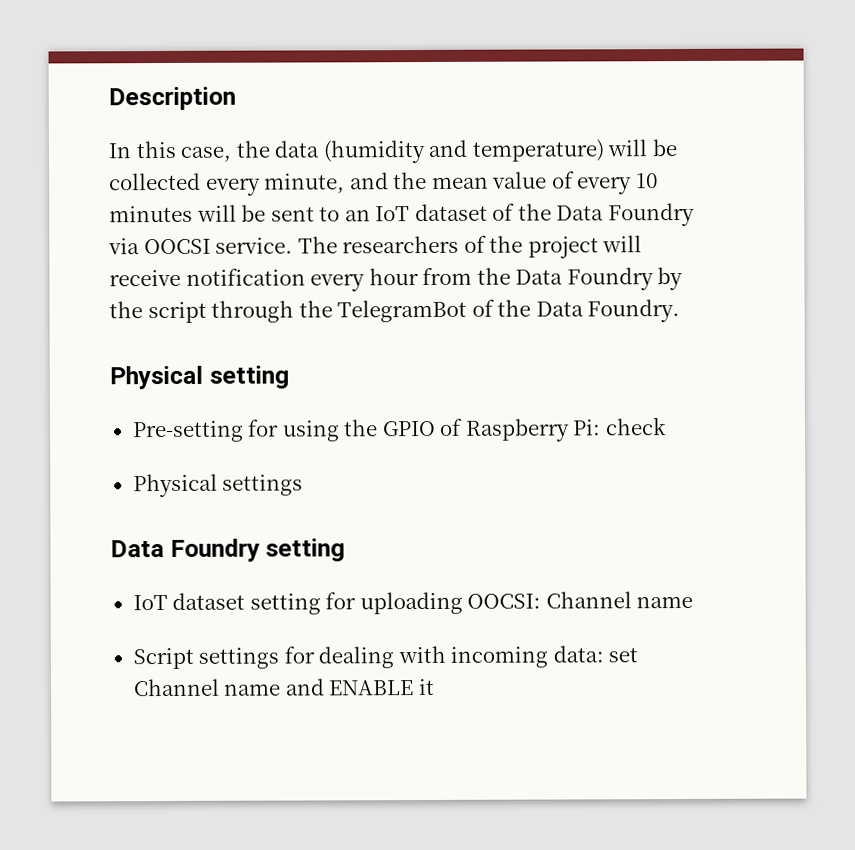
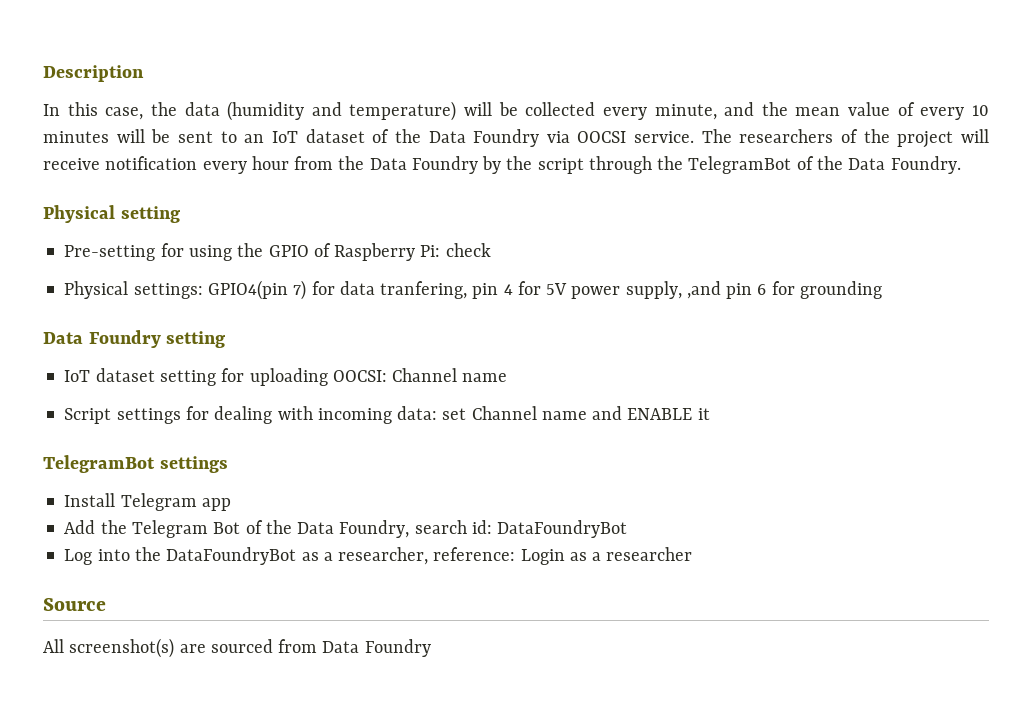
- Physical settings
+ Physical settings: GPIO4(pin 7) for data tranfering, pin 4 for 5V power supply, ,and pin 6 for grounding
+ TelegramBot settings
+ Install Telegram app
+ Add the Telegram Bot of the Data Foundry, search id: DataFoundryBot
+ Log into the DataFoundryBot as a researcher, reference: Login as a researcher
+ Source
+ All screenshot(s) are sourced from Data Foundry

